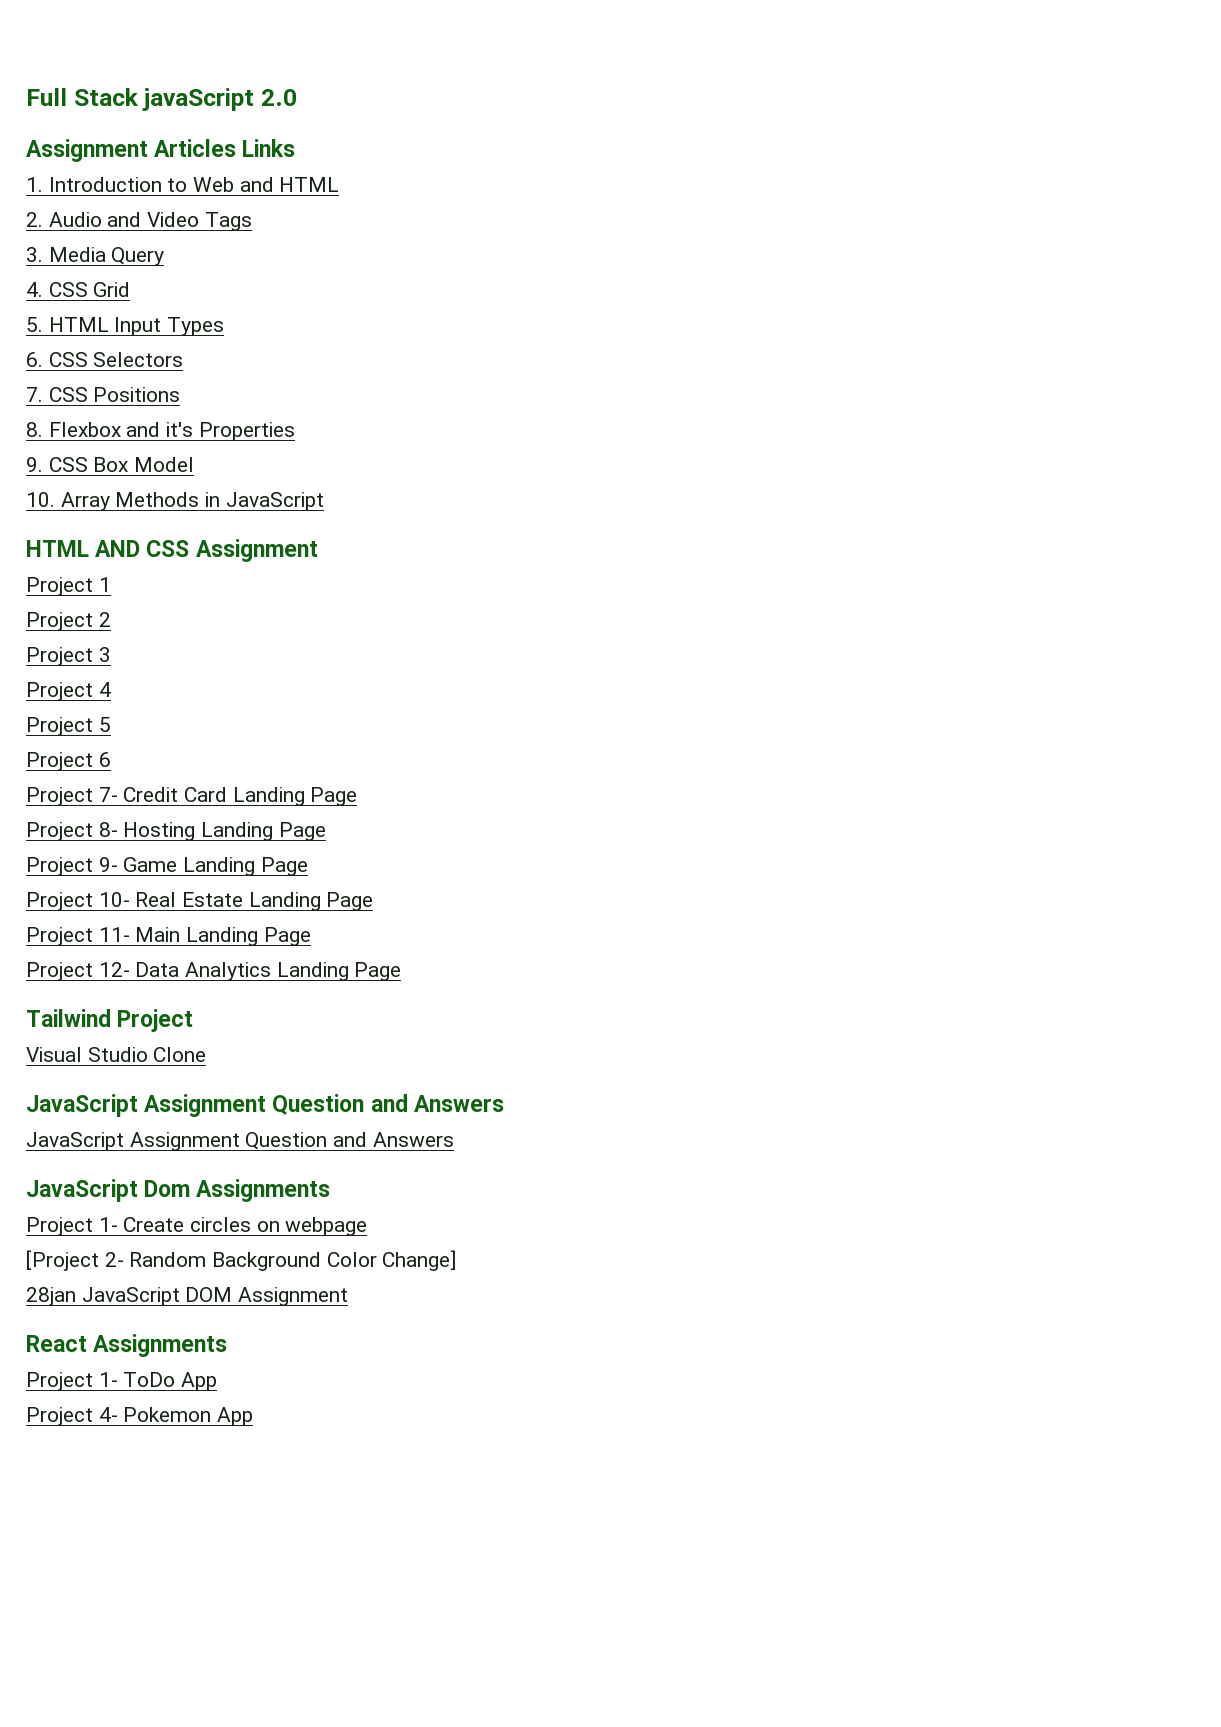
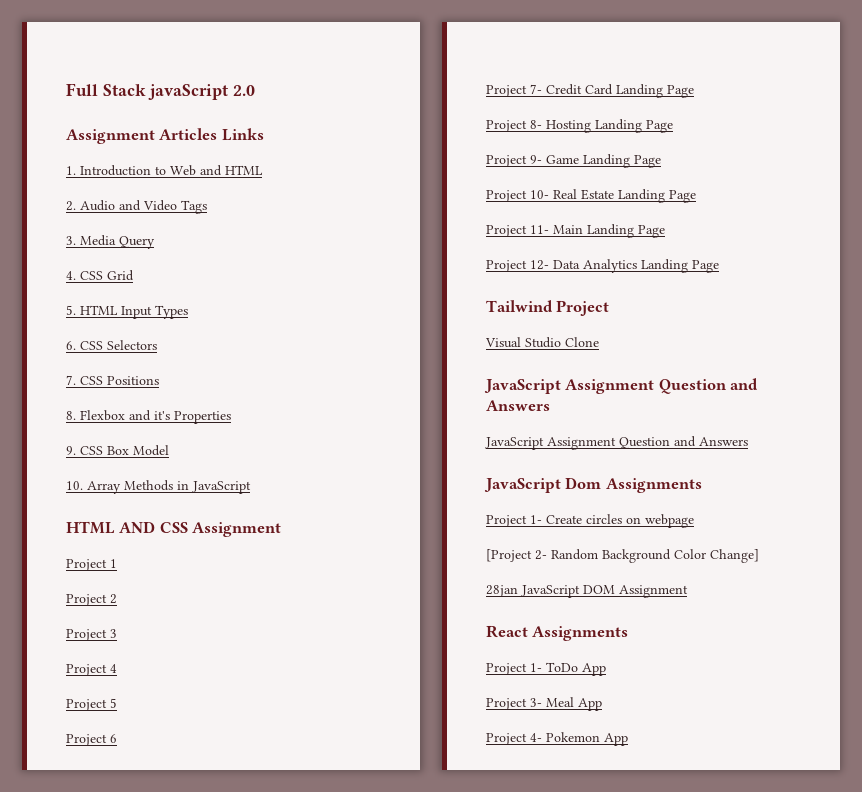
+ Project 3- Meal App

